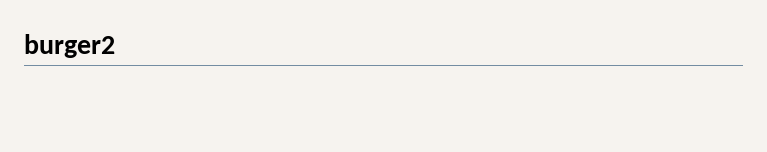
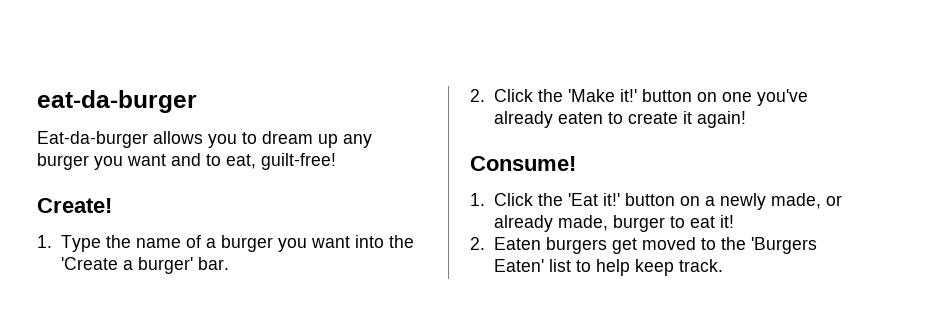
- burger2
+ eat-da-burger
+ Eat-da-burger allows you to dream up any burger you want and to eat, guilt-free!
+ Create!
+ 1. Type the name of a burger you want into the 'Create a burger' bar.
+ 2. Click the 'Make it!' button on one you've already eaten to create it again!
+ Consume!
+ 1. Click the 'Eat it!' button on a newly made, or already made, burger to eat it!
+ 2. Eaten burgers get moved to the 'Burgers Eaten' list to help keep track.

